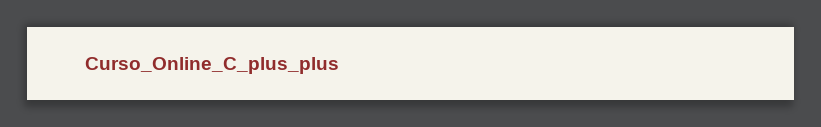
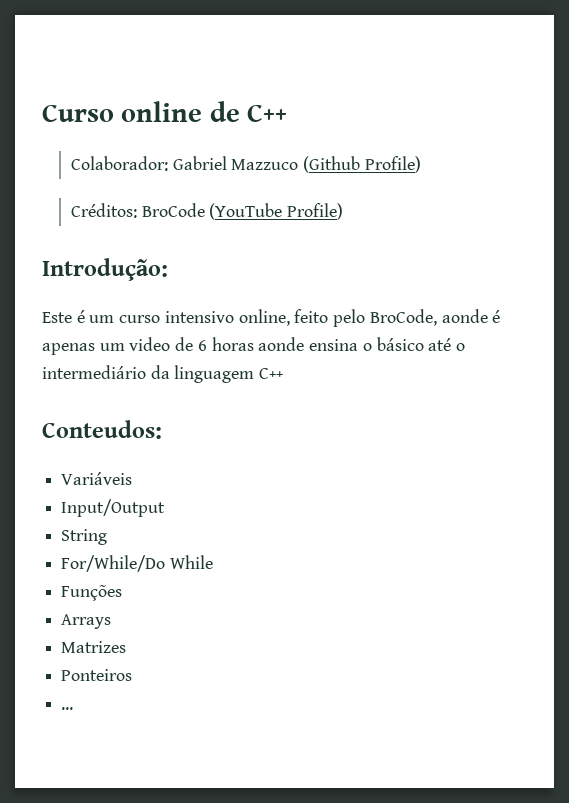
- Curso_Online_C_plus_plus
+ Curso online de C++
+ Colaborador: Gabriel Mazzuco (Github Profile)
+ Créditos: BroCode (YouTube Profile)
+ Introdução:
+ Este é um curso intensivo online, feito pelo BroCode, aonde é apenas um video de 6 horas aonde ensina o básico até o intermediário da linguagem C++
+ Conteudos:
+ Variáveis
+ Input/Output
+ String
+ For/While/Do While
+ Funções
+ Arrays
+ Matrizes
+ Ponteiros
+ ...

